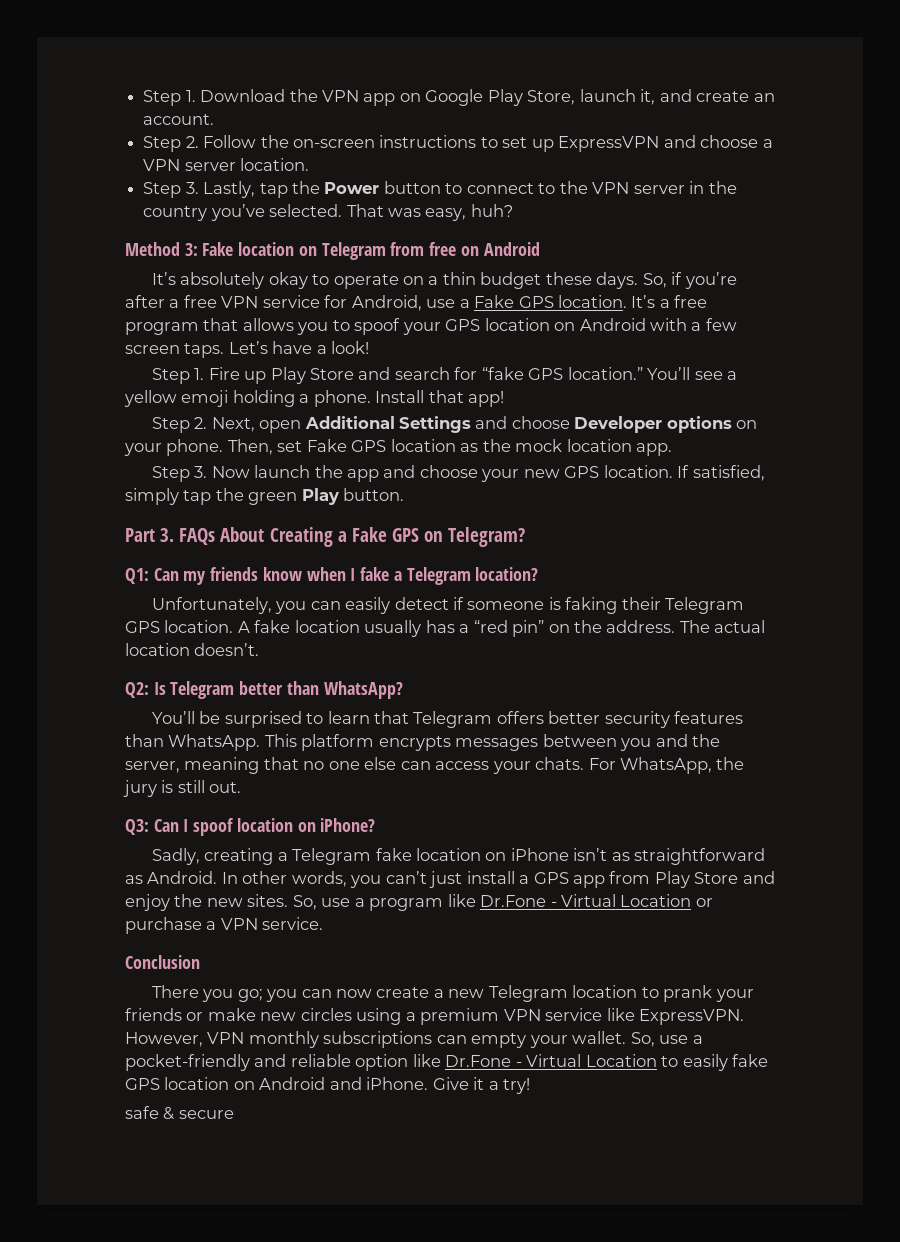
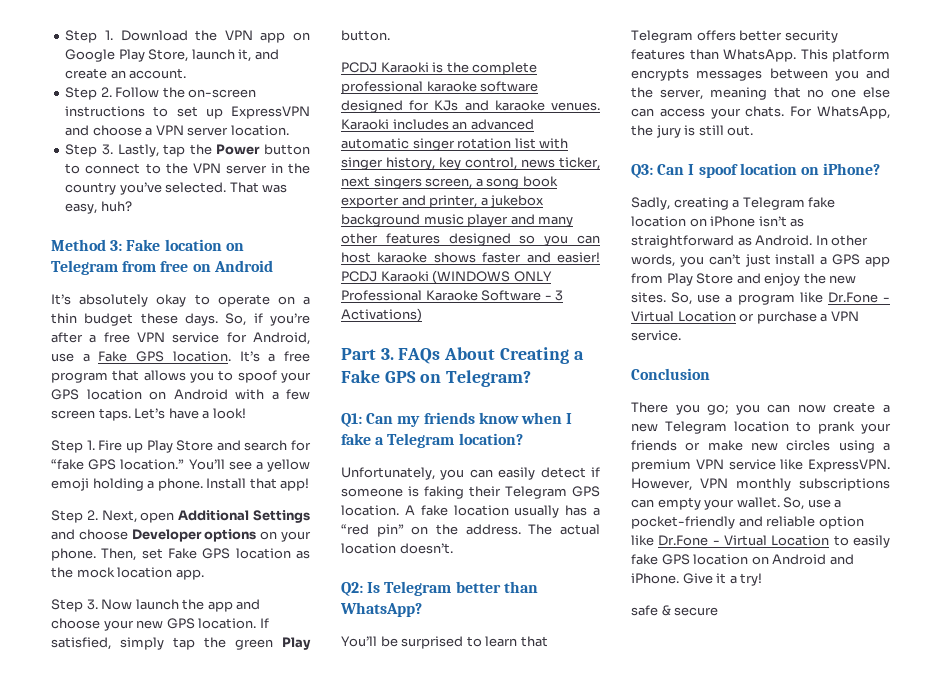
+ PCDJ Karaoki is the complete professional karaoke software designed for KJs and karaoke venues. Karaoki includes an advanced automatic singer rotation list with singer history, key control, news ticker, next singers screen, a song book exporter and printer, a jukebox background music player and many other features designed so you can host karaoke shows faster and easier! PCDJ Karaoki (WINDOWS ONLY Professional Karaoke Software - 3 Activations)

